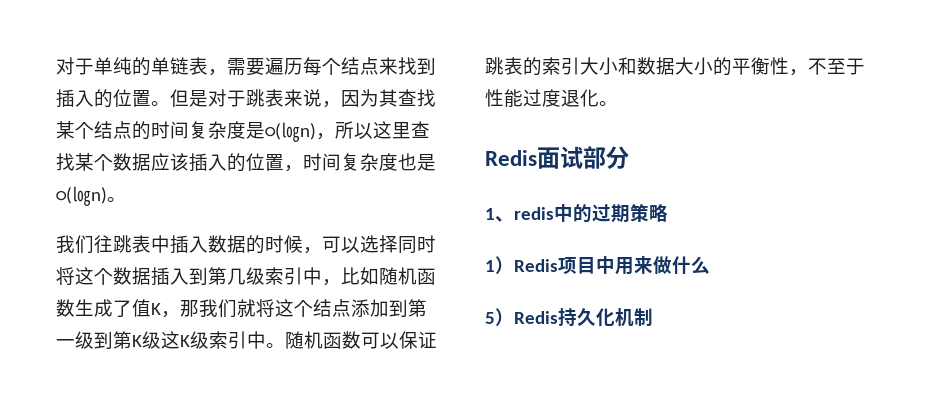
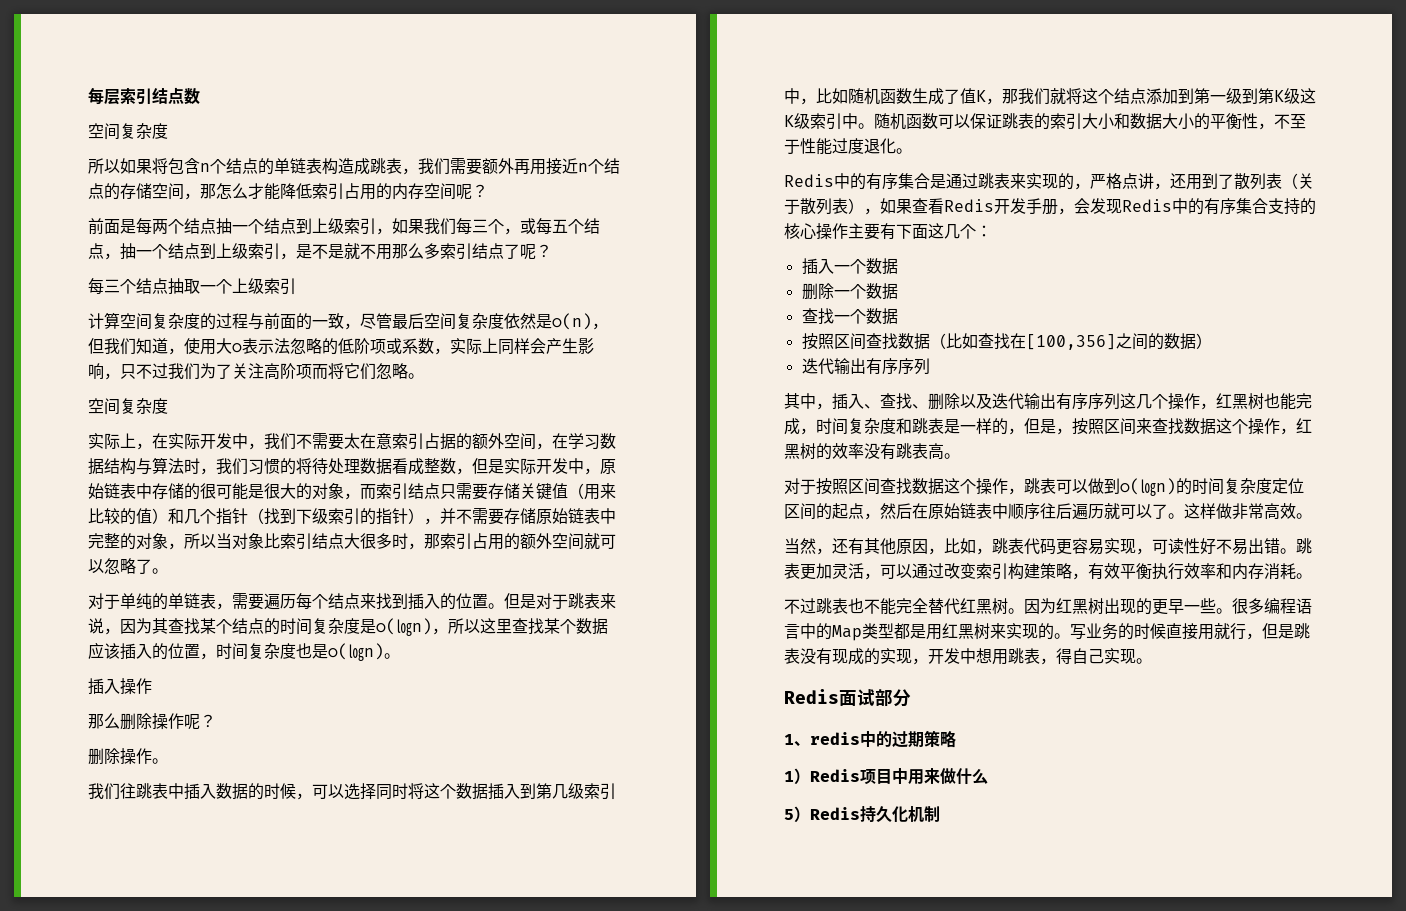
+ 每层索引结点数
+ 空间复杂度
+ 所以如果将包含n个结点的单链表构造成跳表，我们需要额外再用接近n个结点的存储空间，那怎么才能降低索引占用的内存空间呢？
+ 前面是每两个结点抽一个结点到上级索引，如果我们每三个，或每五个结点，抽一个结点到上级索引，是不是就不用那么多索引结点了呢？
+ 每三个结点抽取一个上级索引
+ 计算空间复杂度的过程与前面的一致，尽管最后空间复杂度依然是○(n)，但我们知道，使用大○表示法忽略的低阶项或系数，实际上同样会产生影响，只不过我们为了关注高阶项而将它们忽略。
+ 空间复杂度
+ 实际上，在实际开发中，我们不需要太在意索引占据的额外空间，在学习数据结构与算法时，我们习惯的将待处理数据看成整数，但是实际开发中，原始链表中存储的很可能是很大的对象，而索引结点只需要存储关键值（用来比较的值）和几个指针（找到下级索引的指针），并不需要存储原始链表中完整的对象，所以当对象比索引结点大很多时，那索引占用的额外空间就可以忽略了。
+ 插入操作
+ 那么删除操作呢？
+ 删除操作。
+ Redis中的有序集合是通过跳表来实现的，严格点讲，还用到了散列表（关于散列表），如果查看Redis开发手册，会发现Redis中的有序集合支持的核心操作主要有下面这几个：
+ 插入一个数据
+ 删除一个数据
+ 查找一个数据
+ 按照区间查找数据（比如查找在[100,356]之间的数据）
+ 迭代输出有序序列
+ 其中，插入、查找、删除以及迭代输出有序序列这几个操作，红黑树也能完成，时间复杂度和跳表是一样的，但是，按照区间来查找数据这个操作，红黑树的效率没有跳表高。
+ 对于按照区间查找数据这个操作，跳表可以做到○(㏒n)的时间复杂度定位区间的起点，然后在原始链表中顺序往后遍历就可以了。这样做非常高效。
+ 当然，还有其他原因，比如，跳表代码更容易实现，可读性好不易出错。跳表更加灵活，可以通过改变索引构建策略，有效平衡执行效率和内存消耗。
+ 不过跳表也不能完全替代红黑树。因为红黑树出现的更早一些。很多编程语言中的Map类型都是用红黑树来实现的。写业务的时候直接用就行，但是跳表没有现成的实现，开发中想用跳表，得自己实现。

